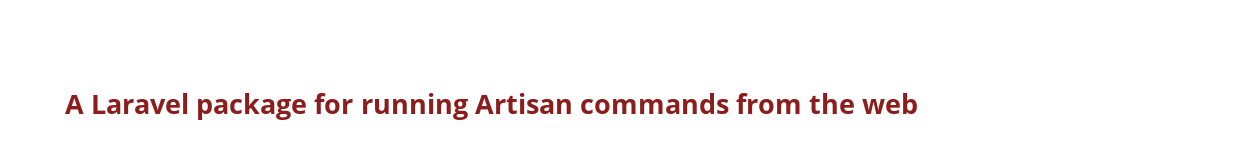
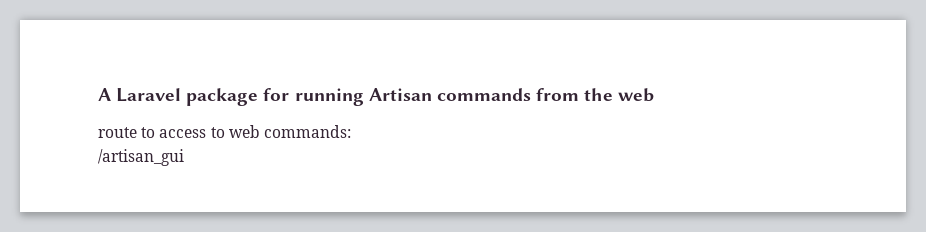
+ route to access to web commands:
+ /artisan_gui

